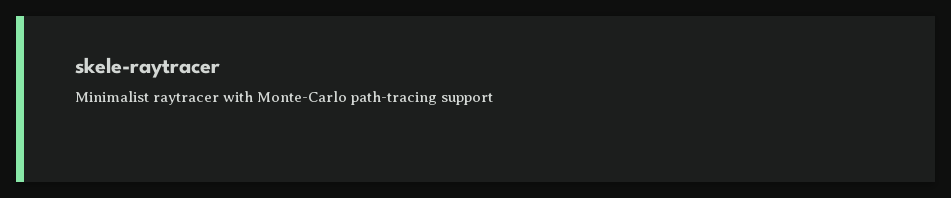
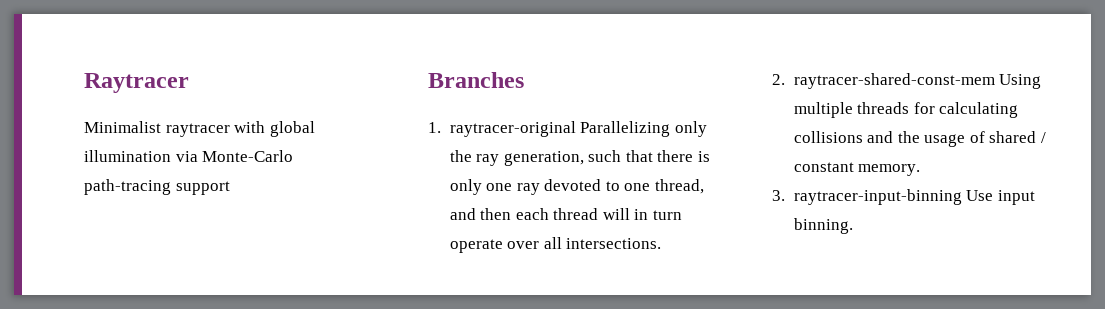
- skele-raytracer
+ Raytracer
- Minimalist raytracer with Monte-Carlo path-tracing support
+ Minimalist raytracer with global illumination via Monte-Carlo path-tracing support
+ Branches
+ 1. raytracer-original Parallelizing only the ray generation, such that there is only one ray devoted to one thread, and then each thread will in turn operate over all intersections.
+ 2. raytracer-shared-const-mem Using multiple threads for calculating collisions and the usage of shared / constant memory.
+ 3. raytracer-input-binning Use input binning.

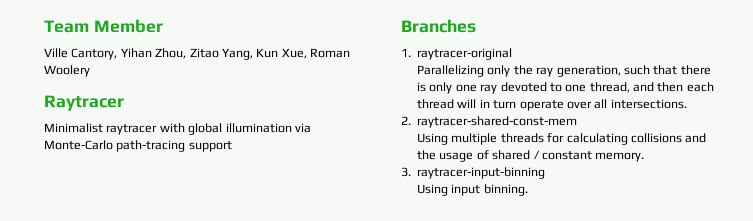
+ Team Member
+ Ville Cantory, Yihan Zhou, Zitao Yang, Kun Xue, Roman Woolery
- 1. raytracer-original Parallelizing only the ray generation, such that there is only one ray devoted to one thread, and then each thread will in turn operate over all intersections.
+ 1. raytracer-original
+ Parallelizing only the ray generation, such that there is only one ray devoted to one thread, and then each thread will in turn operate over all intersections.
- 2. raytracer-shared-const-mem Using multiple threads for calculating collisions and the usage of shared / constant memory.
+ 2. raytracer-shared-const-mem
+ Using multiple threads for calculating collisions and the usage of shared / constant memory.
- 3. raytracer-input-binning Use input binning.
+ 3. raytracer-input-binning
+ Using input binning.

